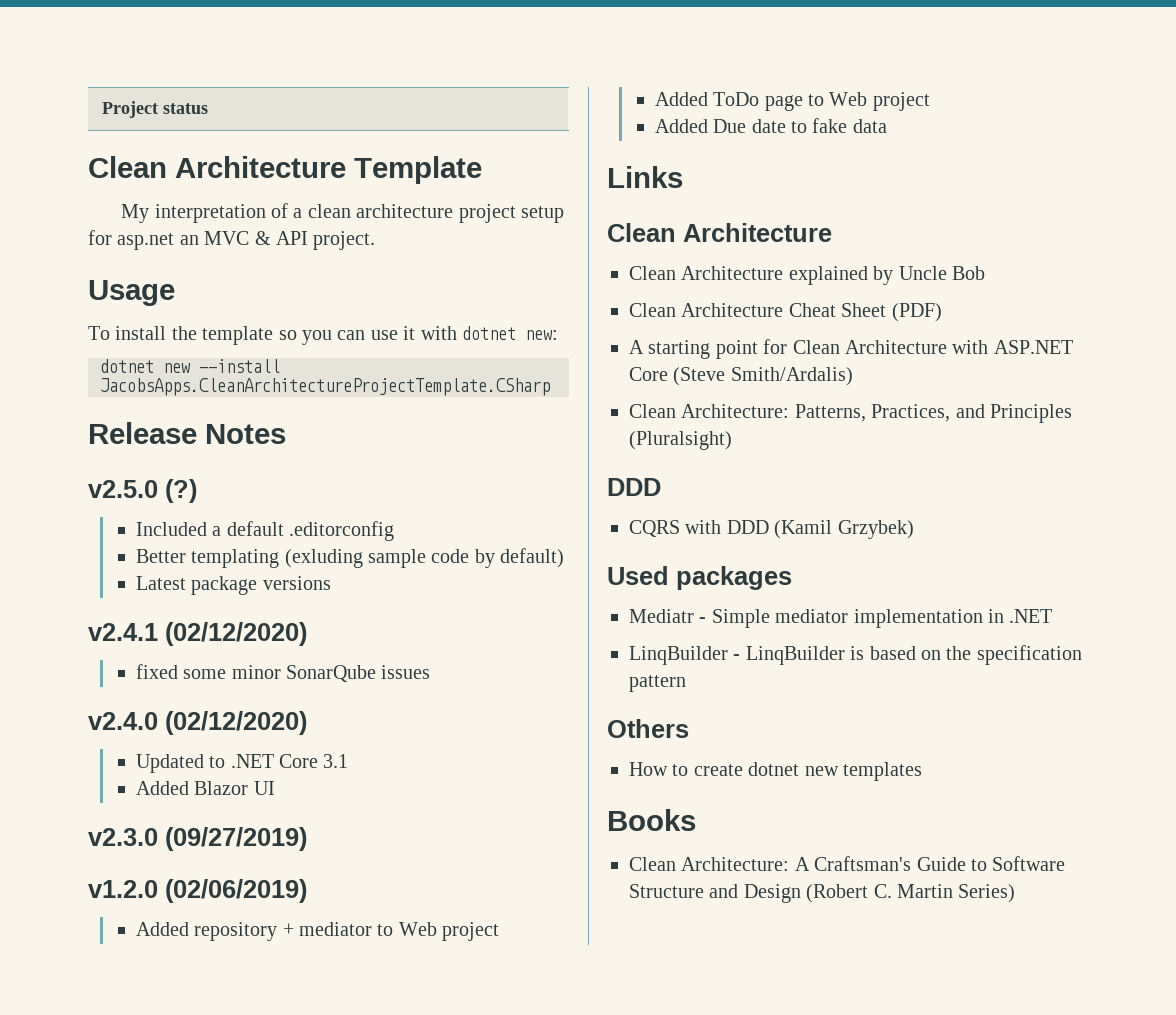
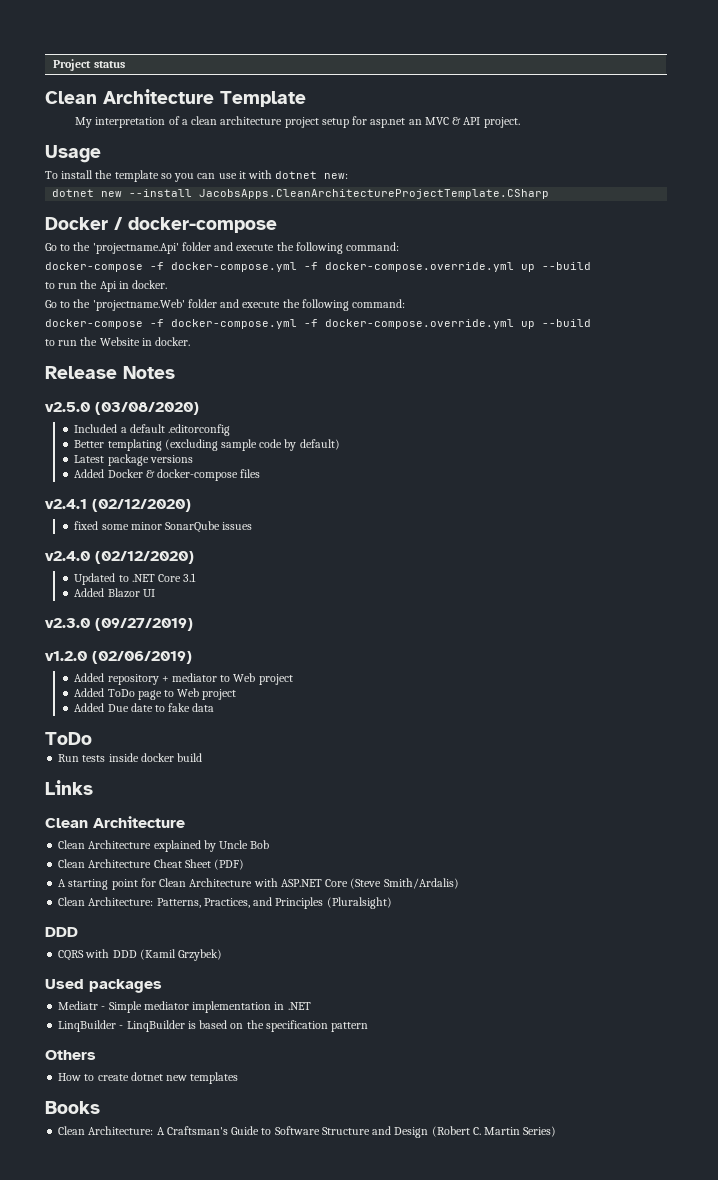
+ Docker / docker-compose
+ Go to the 'projectname.Api' folder and execute the following command:
+ docker-compose -f docker-compose.yml -f docker-compose.override.yml up --build
+ to run the Api in docker.
+ Go to the 'projectname.Web' folder and execute the following command:
+ docker-compose -f docker-compose.yml -f docker-compose.override.yml up --build
+ to run the Website in docker.
- v2.5.0 (?)
+ v2.5.0 (03/08/2020)
- Better templating (exluding sample code by default)
+ Better templating (excluding sample code by default)
+ Added Docker & docker-compose files
  Added Due date to fake data
+ ToDo
+ Run tests inside docker build

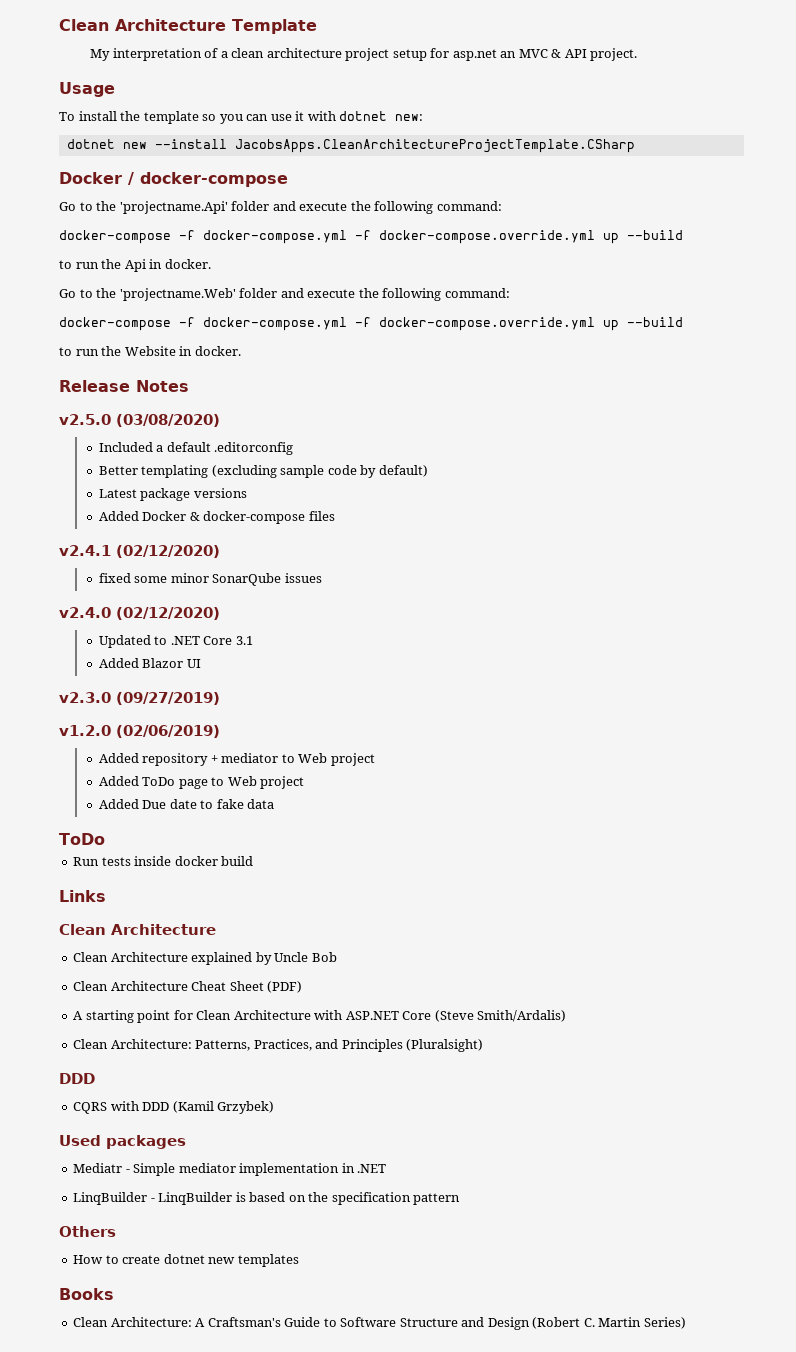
- Project status

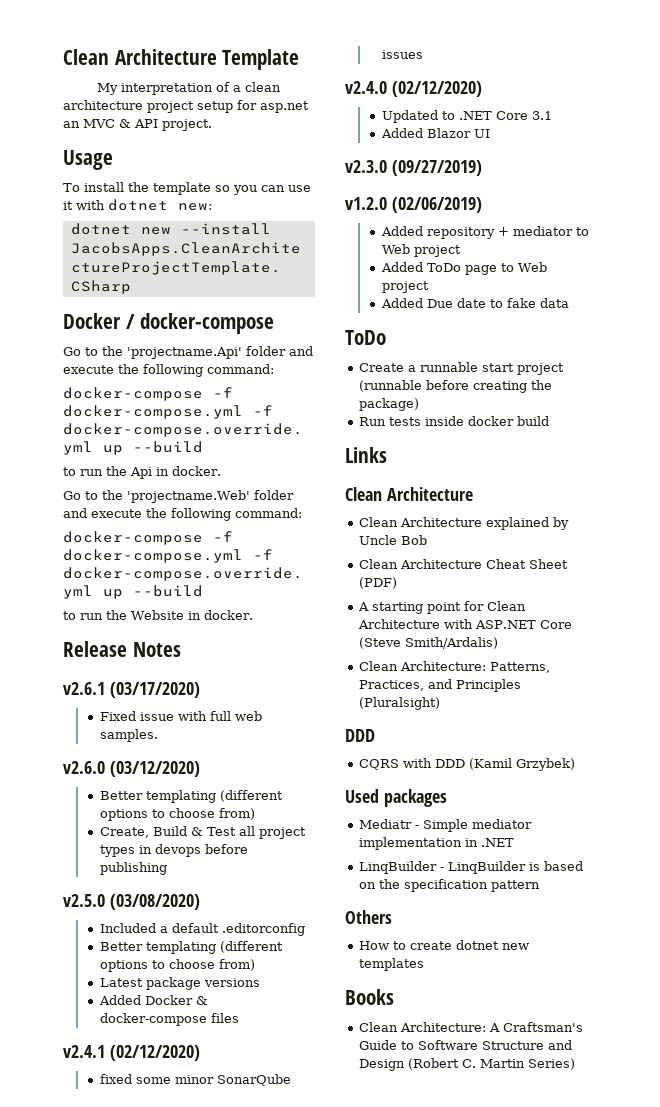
+ v2.6.1 (03/17/2020)
+ Fixed issue with full web samples.
+ v2.6.0 (03/12/2020)
+ Better templating (different options to choose from)
+ Create, Build & Test all project types in devops before publishing
  Included a default .editorconfig
- Better templating (excluding sample code by default)
+ Better templating (different options to choose from)
+ Create a runnable start project (runnable before creating the package)

